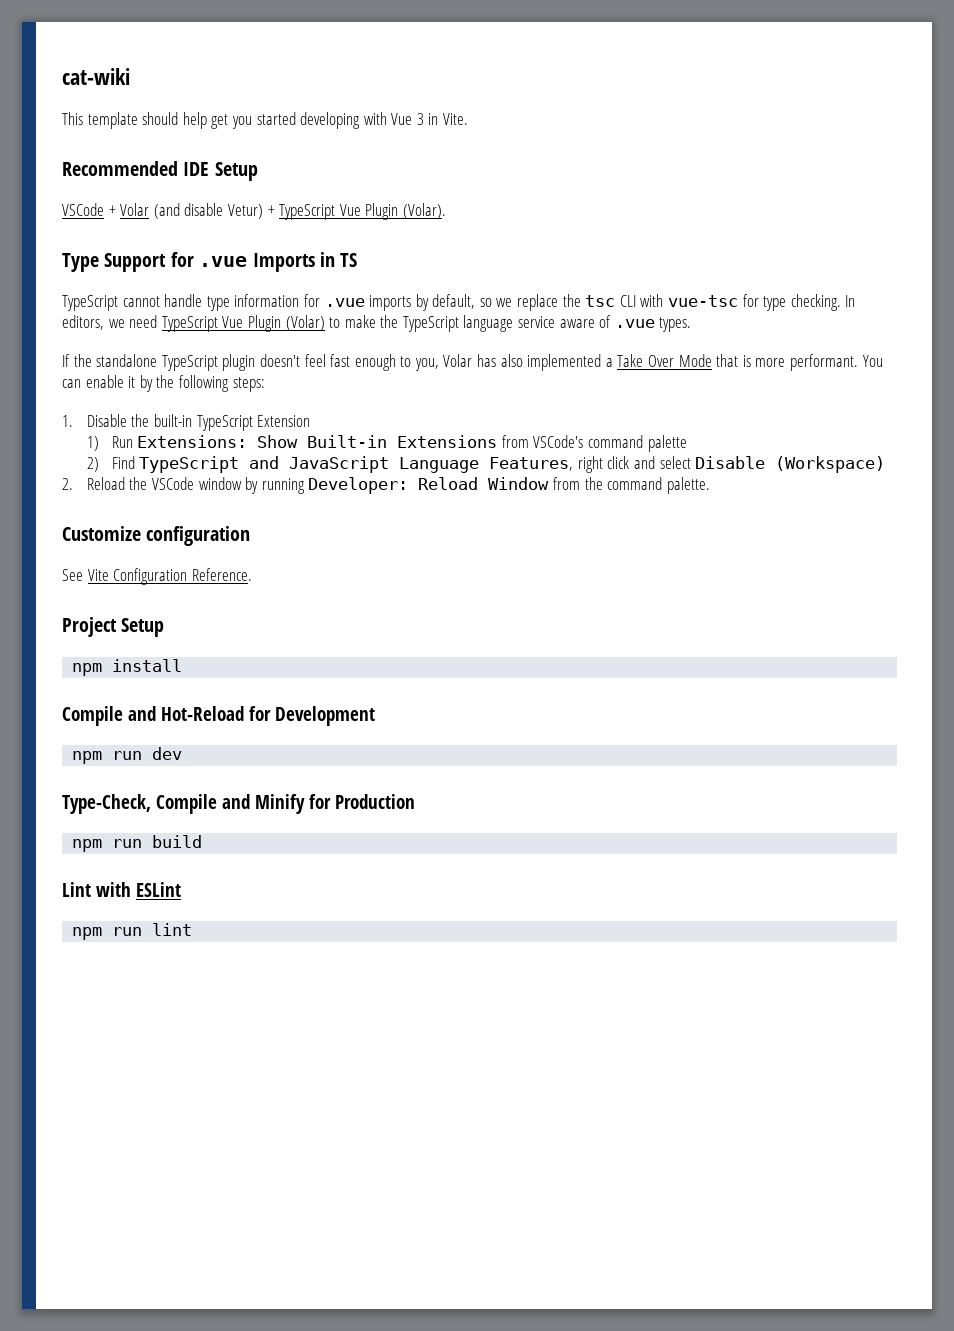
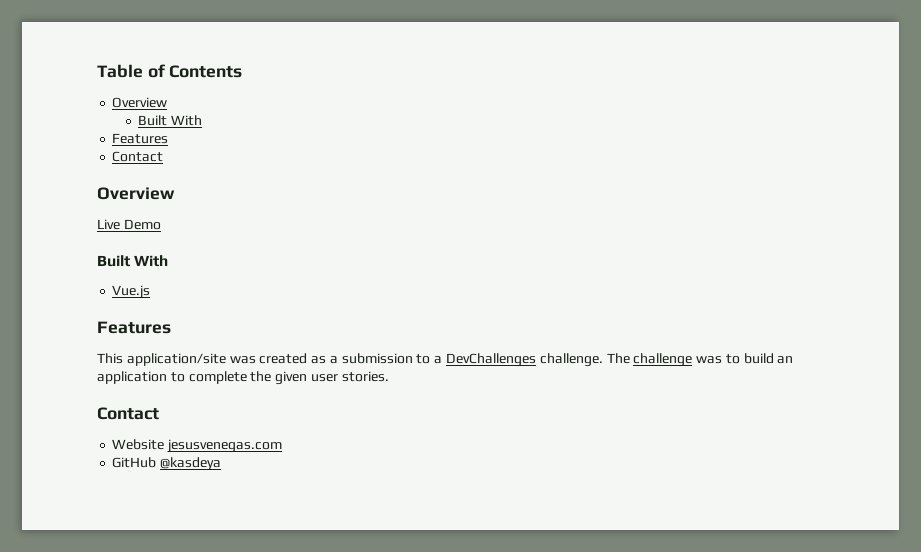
- cat-wiki
- This template should help get you started developing with Vue 3 in Vite.
- Recommended IDE Setup
- VSCode + Volar (and disable Vetur) + TypeScript Vue Plugin (Volar).
- Type Support for .vue Imports in TS
- TypeScript cannot handle type information for .vue imports by default, so we replace the tsc CLI with vue-tsc for type checking. In editors, we need TypeScript Vue Plugin (Volar) to make the TypeScript language service aware of .vue types.
- If the standalone TypeScript plugin doesn't feel fast enough to you, Volar has also implemented a Take Over Mode that is more performant. You can enable it by the following steps:
- 1. Disable the built-in TypeScript Extension
- 1) Run Extensions: Show Built-in Extensions from VSCode's command palette
- 2) Find TypeScript and JavaScript Language Features, right click and select Disable (Workspace)
- 2. Reload the VSCode window by running Developer: Reload Window from the command palette.
- Customize configuration
- See Vite Configuration Reference.
- Project Setup
- npm install
- Compile and Hot-Reload for Development
- npm run dev
- Type-Check, Compile and Minify for Production
- npm run build
- Lint with ESLint
- npm run lint
+ Table of Contents
+ Overview
+ Built With
+ Features
+ Contact
+ Overview
+ Live Demo
+ Built With
+ Vue.js
+ Features
+ This application/site was created as a submission to a DevChallenges challenge. The challenge was to build an application to complete the given user stories.
+ Contact
+ Website jesusvenegas.com
+ GitHub @kasdeya

